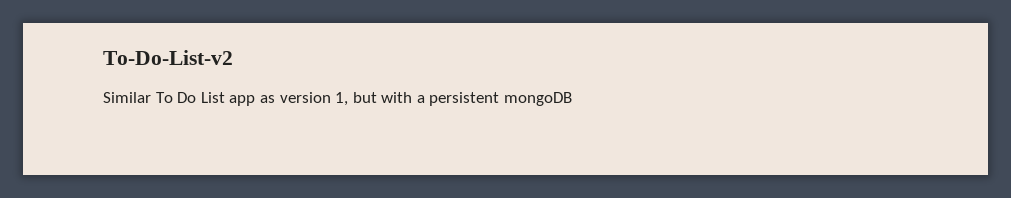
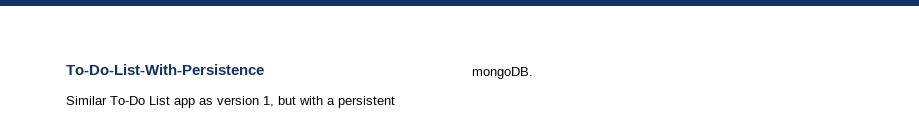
- To-Do-List-v2
+ To-Do-List-With-Persistence
- Similar To Do List app as version 1, but with a persistent mongoDB
+ Similar To-Do List app as version 1, but with a persistent mongoDB.

